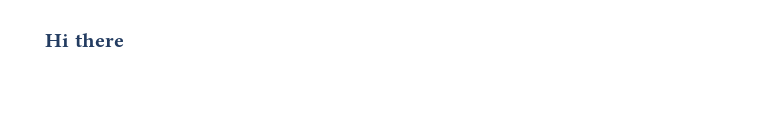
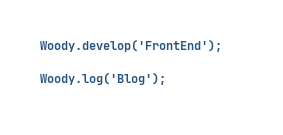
- Hi there
+ Woody.develop('FrontEnd');
+ Woody.log('Blog');

